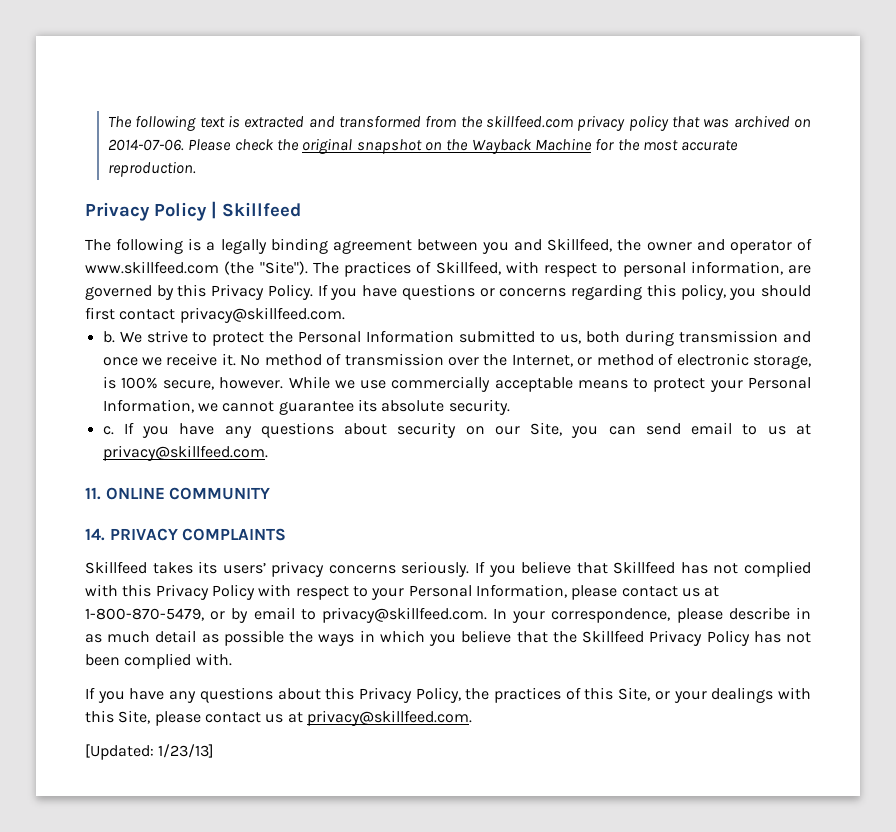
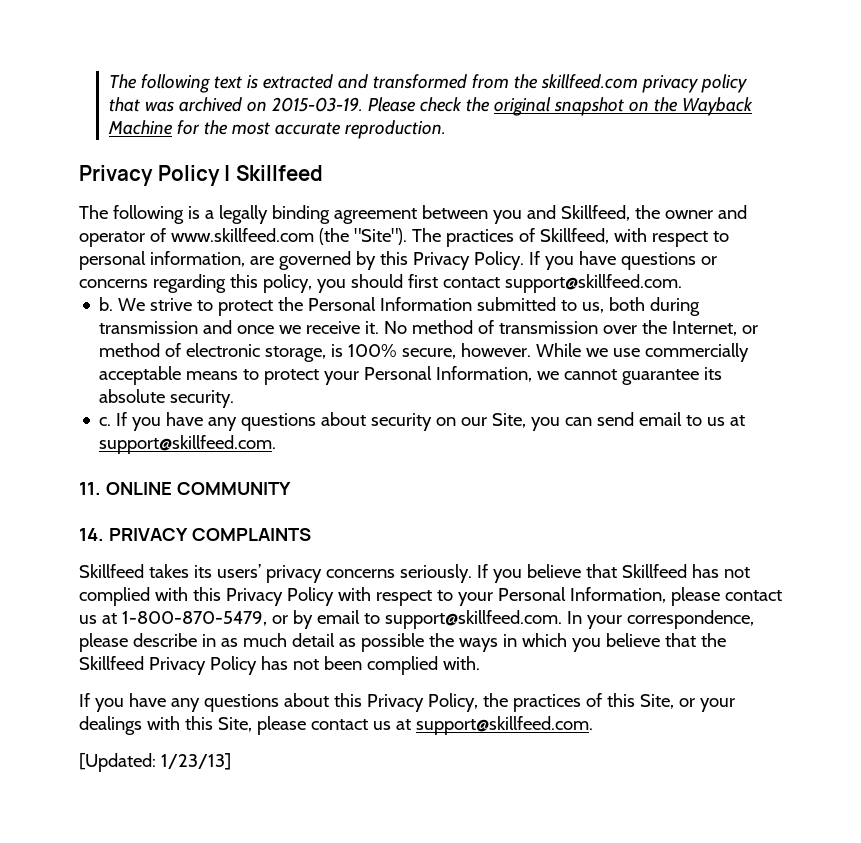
- The following text is extracted and transformed from the skillfeed.com privacy policy that was archived on 2014-07-06.
+ The following text is extracted and transformed from the skillfeed.com privacy policy that was archived on 2015-03-19.
- If you have questions or concerns regarding this policy, you should first contact privacy@skillfeed.com.
+ If you have questions or concerns regarding this policy, you should first contact support@skillfeed.com.
- If you have any questions about security on our Site, you can send email to us at privacy@skillfeed.com.
+ If you have any questions about security on our Site, you can send email to us at support@skillfeed.com.
- If you believe that Skillfeed has not complied with this Privacy Policy with respect to your Personal Information, please contact us at 1-800-870-5479, or by email to privacy@skillfeed.com. In your correspondence, please describe in as much detail as possible the ways in which you believe that the Skillfeed Privacy Policy has not been complied with.
+ If you believe that Skillfeed has not complied with this Privacy Policy with respect to your Personal Information, please contact us at 1-800-870-5479, or by email to support@skillfeed.com. In your correspondence, please describe in as much detail as possible the ways in which you believe that the Skillfeed Privacy Policy has not been complied with.
- If you have any questions about this Privacy Policy, the practices of this Site, or your dealings with this Site, please contact us at privacy@skillfeed.com.
+ If you have any questions about this Privacy Policy, the practices of this Site, or your dealings with this Site, please contact us at support@skillfeed.com.

